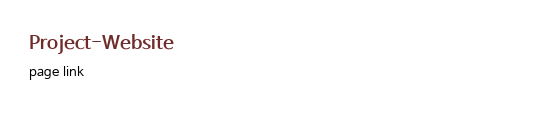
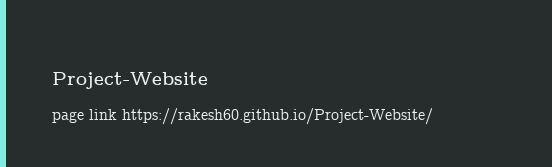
- page link
+ page link https://rakesh60.github.io/Project-Website/

